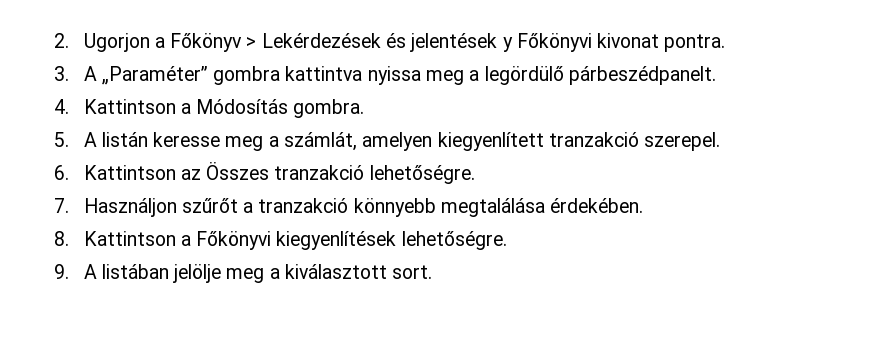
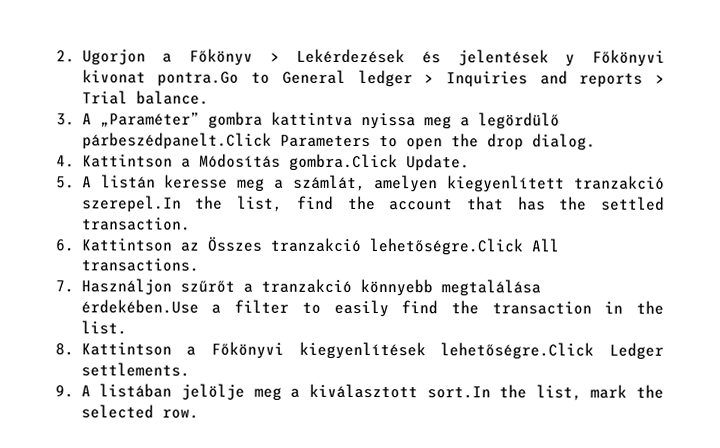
- 2. Ugorjon a Főkönyv > Lekérdezések és jelentések y Főkönyvi kivonat pontra.
+ 2. Ugorjon a Főkönyv > Lekérdezések és jelentések y Főkönyvi kivonat pontra.Go to General ledger > Inquiries and reports > Trial balance.
- 3. A „Paraméter” gombra kattintva nyissa meg a legördülő párbeszédpanelt.
+ 3. A „Paraméter” gombra kattintva nyissa meg a legördülő párbeszédpanelt.Click Parameters to open the drop dialog.
- 4. Kattintson a Módosítás gombra.
+ 4. Kattintson a Módosítás gombra.Click Update.
- 5. A listán keresse meg a számlát, amelyen kiegyenlített tranzakció szerepel.
+ 5. A listán keresse meg a számlát, amelyen kiegyenlített tranzakció szerepel.In the list, find the account that has the settled transaction.
- 6. Kattintson az Összes tranzakció lehetőségre.
+ 6. Kattintson az Összes tranzakció lehetőségre.Click All transactions.
- 7. Használjon szűrőt a tranzakció könnyebb megtalálása érdekében.
+ 7. Használjon szűrőt a tranzakció könnyebb megtalálása érdekében.Use a filter to easily find the transaction in the list.
- 8. Kattintson a Főkönyvi kiegyenlítések lehetőségre.
+ 8. Kattintson a Főkönyvi kiegyenlítések lehetőségre.Click Ledger settlements.
- 9. A listában jelölje meg a kiválasztott sort.
+ 9. A listában jelölje meg a kiválasztott sort.In the list, mark the selected row.

